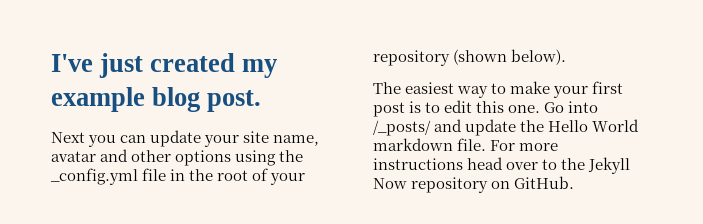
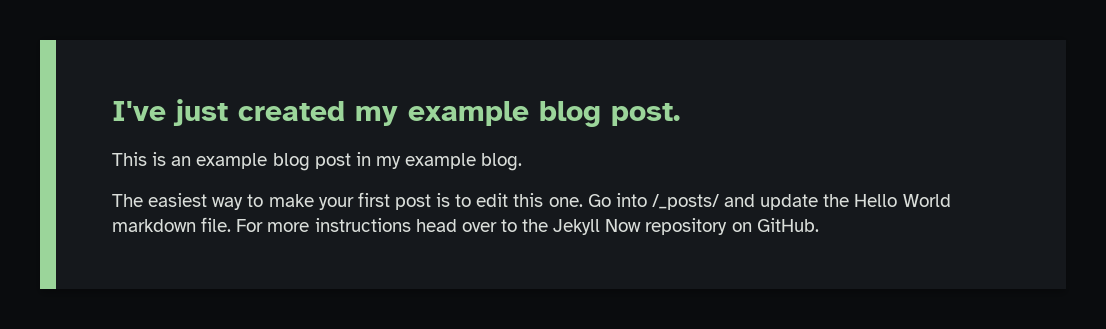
- Next you can update your site name, avatar and other options using the _config.yml file in the root of your repository (shown below).
+ This is an example blog post in my example blog.

